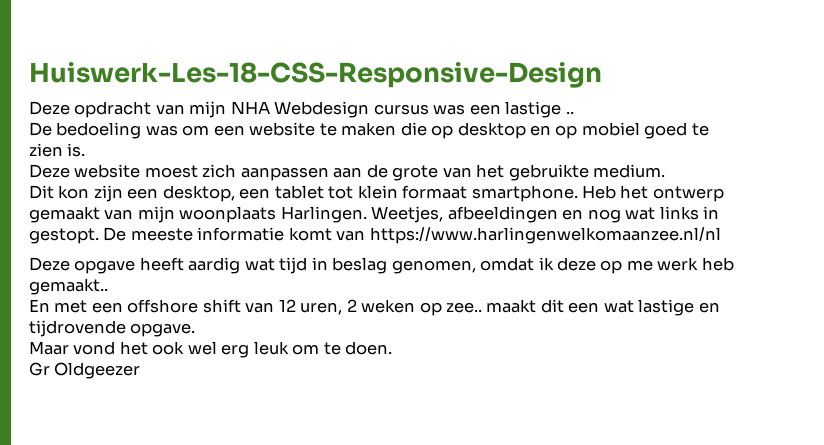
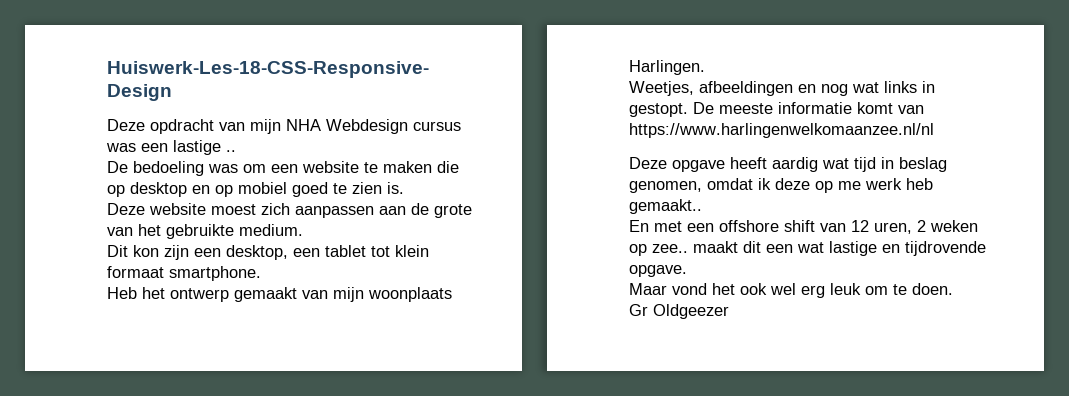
- Dit kon zijn een desktop, een tablet tot klein formaat smartphone. Heb het ontwerp gemaakt van mijn woonplaats Harlingen. Weetjes, afbeeldingen en nog wat links in gestopt.
+ Dit kon zijn een desktop, een tablet tot klein formaat smartphone.
+ Heb het ontwerp gemaakt van mijn woonplaats Harlingen.
+ Weetjes, afbeeldingen en nog wat links in gestopt.

